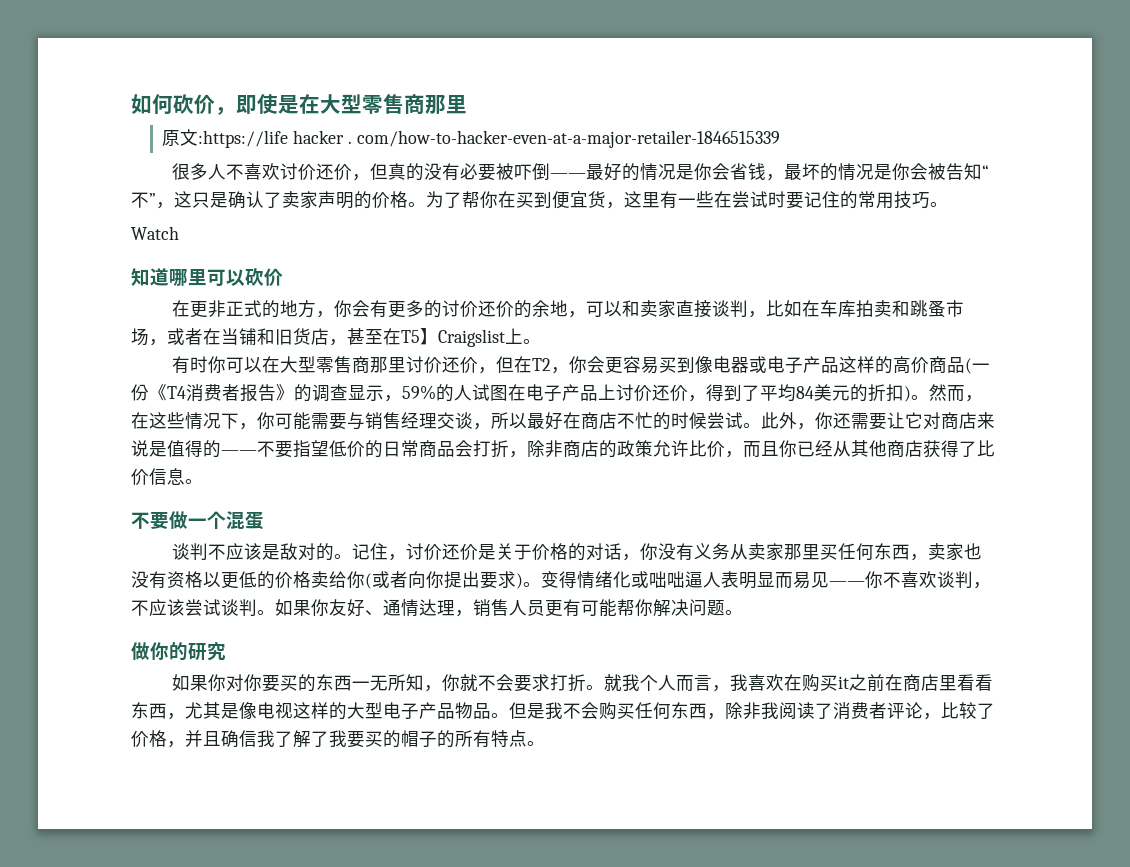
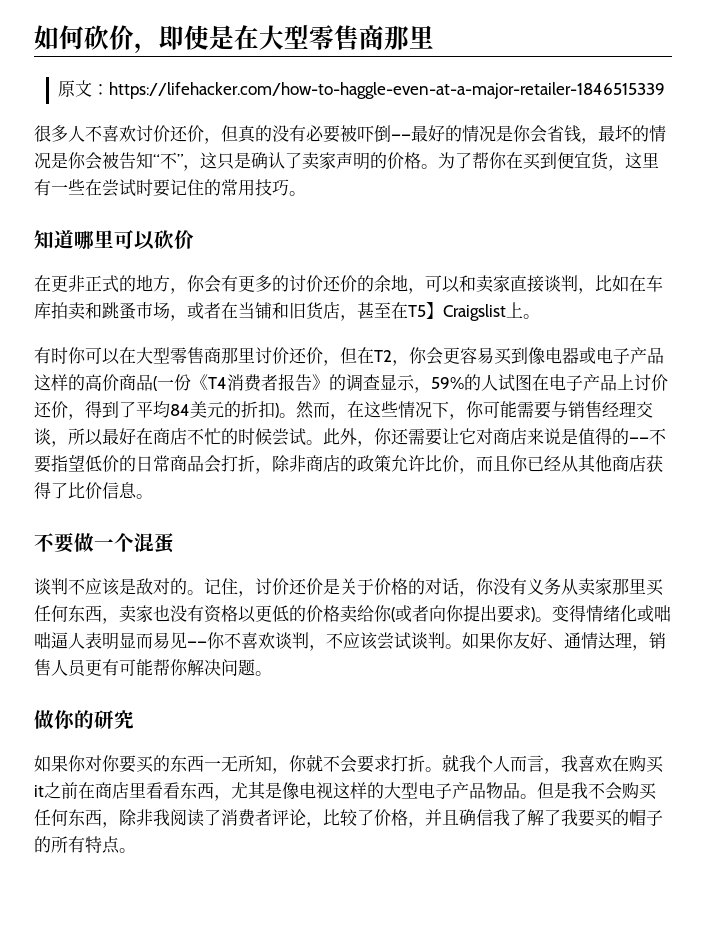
- 原文:https://life hacker . com/how-to-hacker-even-at-a-major-retailer-1846515339
+ 原文：https://lifehacker.com/how-to-haggle-even-at-a-major-retailer-1846515339
- Watch

